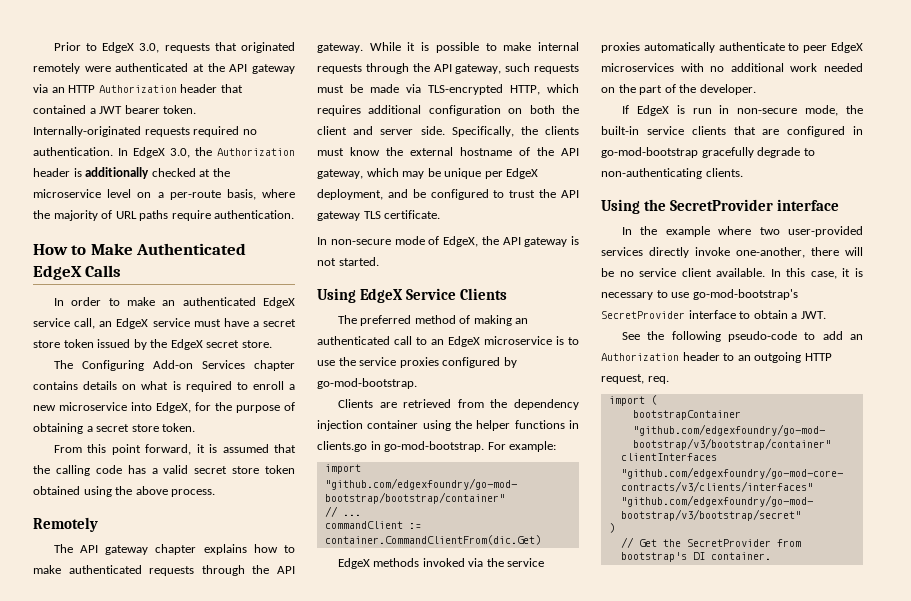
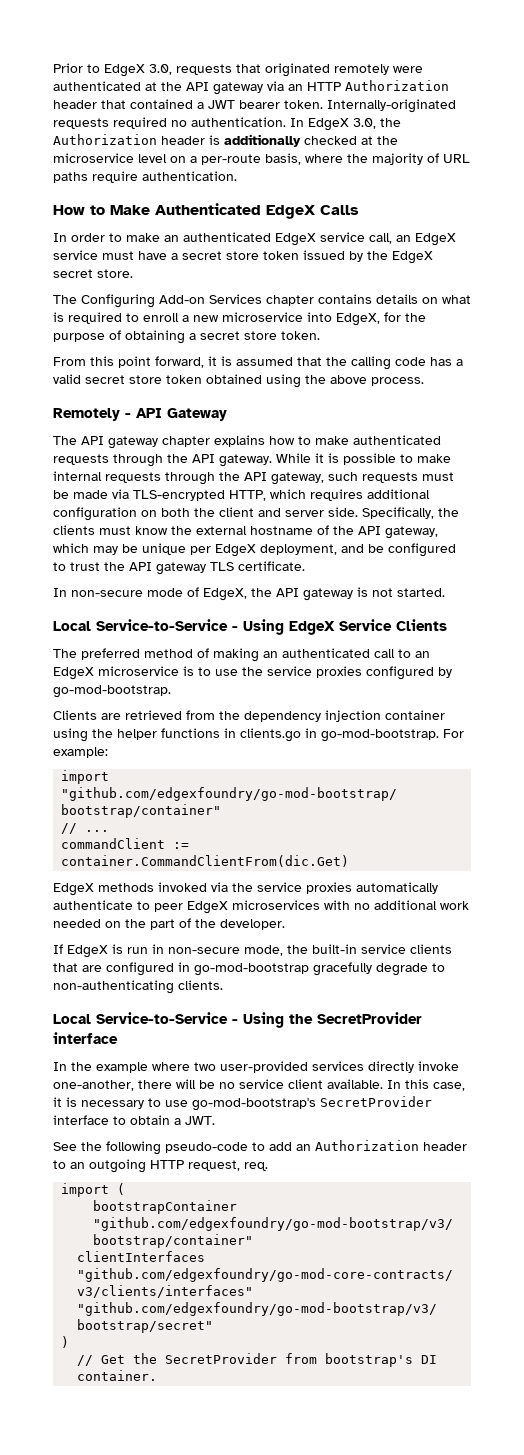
- Remotely
+ Remotely - API Gateway
- Using EdgeX Service Clients
+ Local Service-to-Service - Using EdgeX Service Clients
- Using the SecretProvider interface
+ Local Service-to-Service - Using the SecretProvider interface

